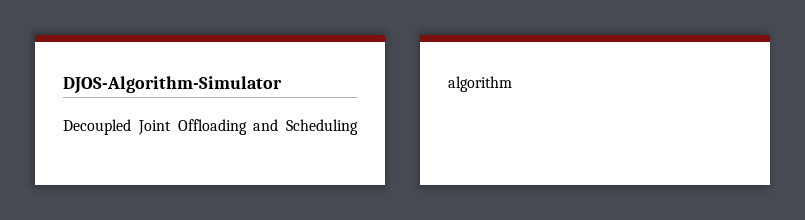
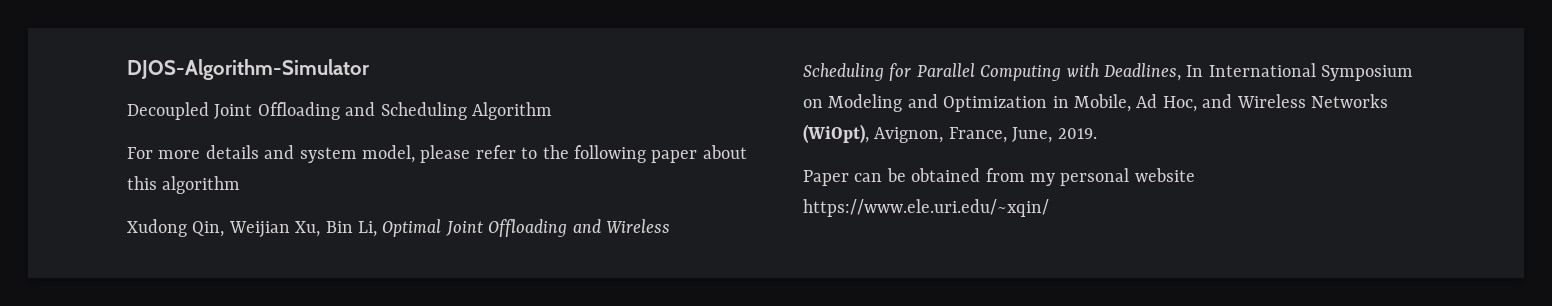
- Decoupled Joint Offloading and Scheduling algorithm
+ Decoupled Joint Offloading and Scheduling Algorithm
+ For more details and system model, please refer to the following paper about this algorithm
+ Xudong Qin, Weijian Xu, Bin Li, Optimal Joint Offloading and Wireless Scheduling for Parallel Computing with Deadlines, In International Symposium on Modeling and Optimization in Mobile, Ad Hoc, and Wireless Networks (WiOpt), Avignon, France, June, 2019.
+ Paper can be obtained from my personal website https://www.ele.uri.edu/~xqin/

